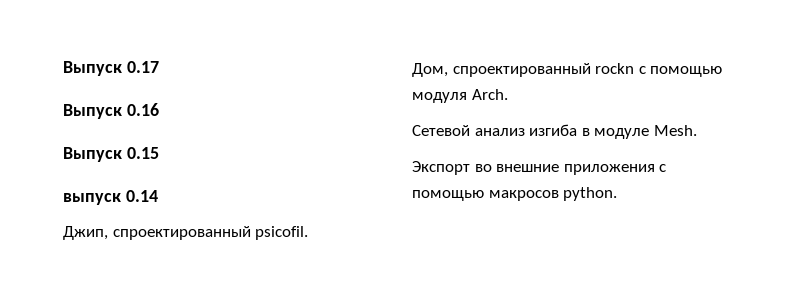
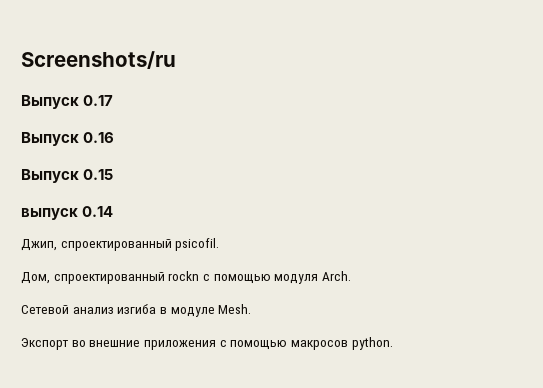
+ Screenshots/ru

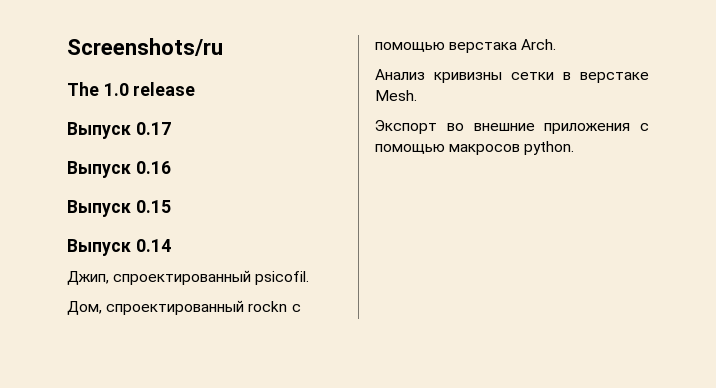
+ The 1.0 release
- выпуск 0.14
+ Выпуск 0.14
- Дом, спроектированный rockn с помощью модуля Arch.
+ Дом, спроектированный rockn с помощью верстака Arch.
- Сетевой анализ изгиба в модуле Mesh.
+ Анализ кривизны сетки в верстаке Mesh.

